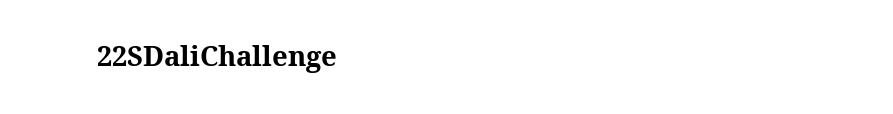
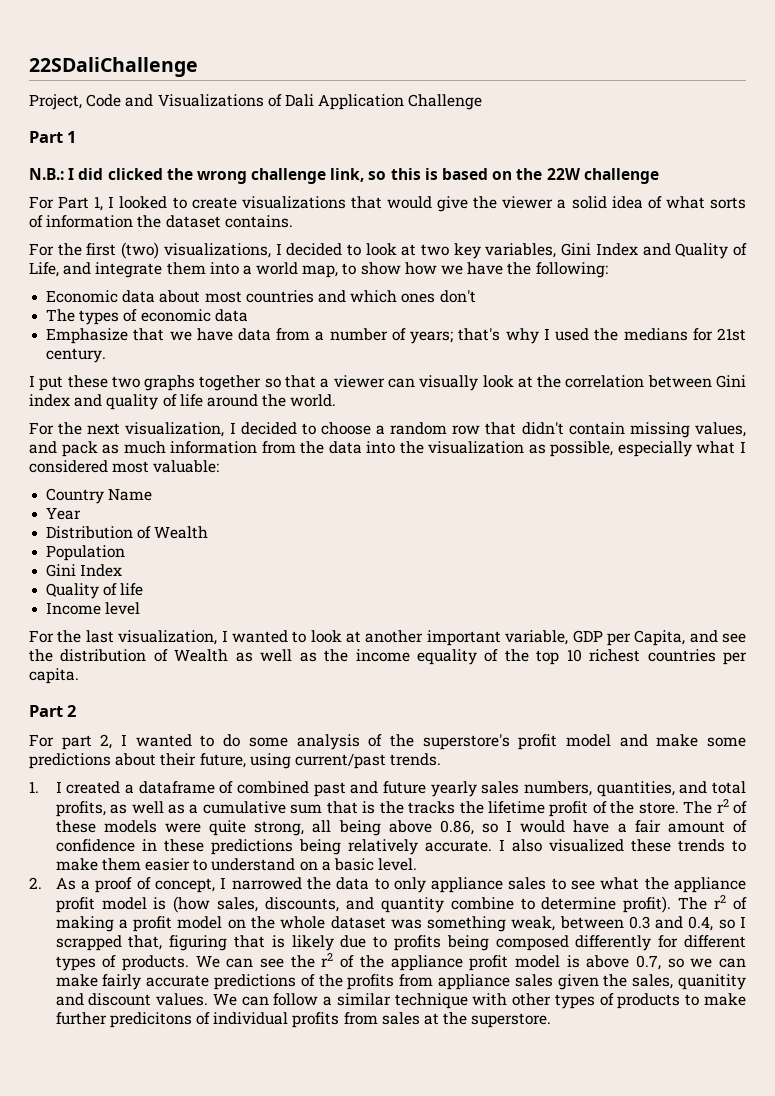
+ Project, Code and Visualizations of Dali Application Challenge
+ Part 1
+ N.B.: I did clicked the wrong challenge link, so this is based on the 22W challenge
+ For Part 1, I looked to create visualizations that would give the viewer a solid idea of what sorts of information the dataset contains.
+ For the first (two) visualizations, I decided to look at two key variables, Gini Index and Quality of Life, and integrate them into a world map, to show how we have the following:
+ Economic data about most countries and which ones don't
+ The types of economic data
+ Emphasize that we have data from a number of years; that's why I used the medians for 21st century.
+ I put these two graphs together so that a viewer can visually look at the correlation between Gini index and quality of life around the world.
+ For the next visualization, I decided to choose a random row that didn't contain missing values, and pack as much information from the data into the visualization as possible, especially what I considered most valuable:
+ Country Name
+ Year
+ Distribution of Wealth
+ Population
+ Gini Index
+ Quality of life
+ Income level
+ For the last visualization, I wanted to look at another important variable, GDP per Capita, and see the distribution of Wealth as well as the income equality of the top 10 richest countries per capita.
+ Part 2
+ For part 2, I wanted to do some analysis of the superstore's profit model and make some predictions about their future, using current/past trends.
+ 1. I created a dataframe of combined past and future yearly sales numbers, quantities, and total profits, as well as a cumulative sum that is the tracks the lifetime profit of the store. The r2 of these models were quite strong, all being above 0.86, so I would have a fair amount of confidence in these predictions being relatively accurate. I also visualized these trends to make them easier to understand on a basic level.
+ 2. As a proof of concept, I narrowed the data to only appliance sales to see what the appliance profit model is (how sales, discounts, and quantity combine to determine profit). The r2 of making a profit model on the whole dataset was something weak, between 0.3 and 0.4, so I scrapped that, figuring that is likely due to profits being composed differently for different types of products. We can see the r2 of the appliance profit model is above 0.7, so we can make fairly accurate predictions of the profits from appliance sales given the sales, quanitity and discount values. We can follow a similar technique with other types of products to make further predicitons of individual profits from sales at the superstore.

